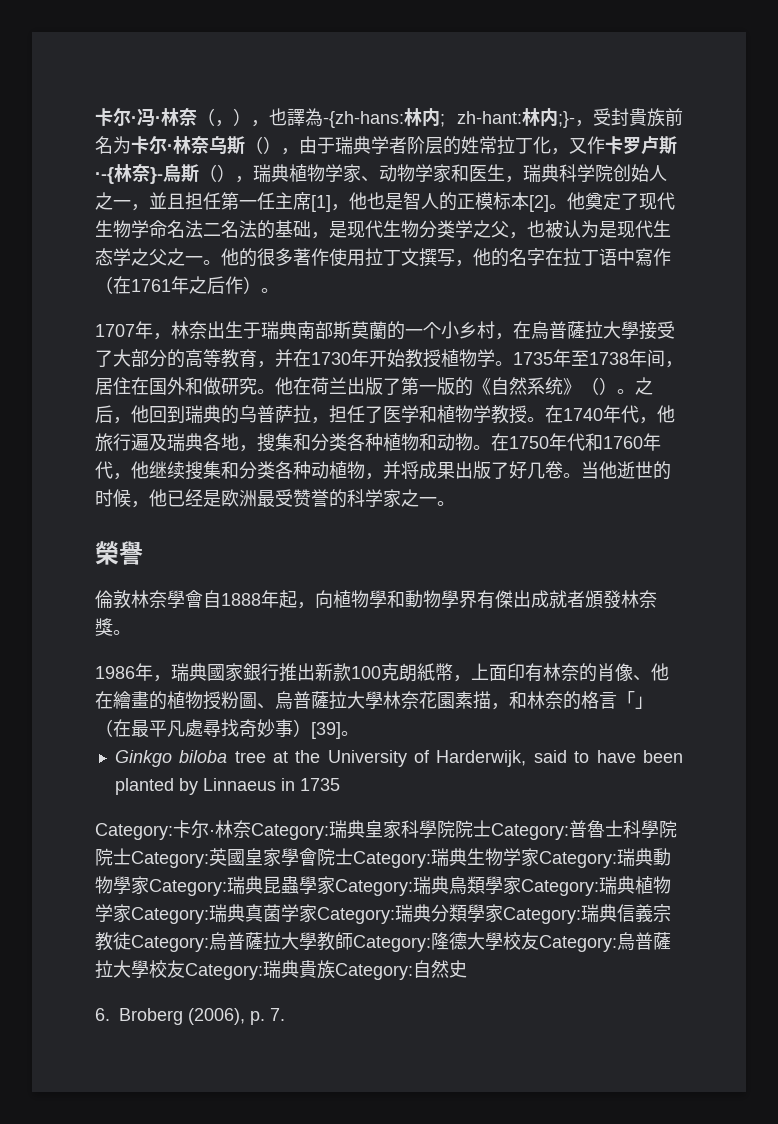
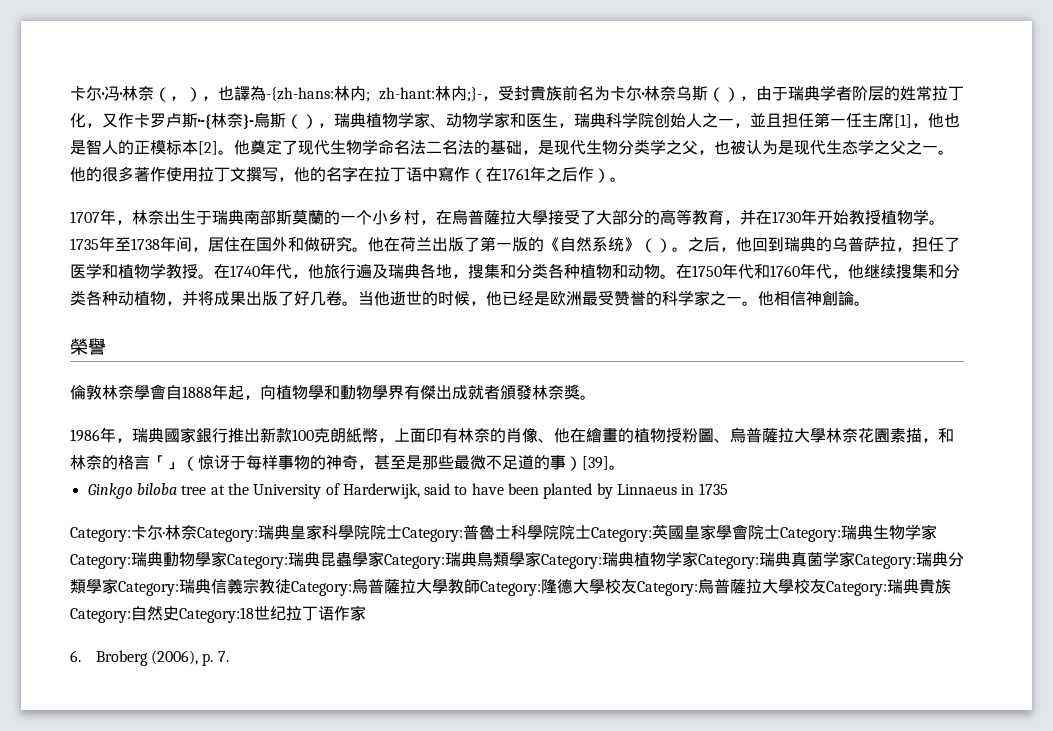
+ 他相信神創論。
- 1986年，瑞典國家銀行推出新款100克朗紙幣，上面印有林奈的肖像、他在繪畫的植物授粉圖、烏普薩拉大學林奈花園素描，和林奈的格言「」（在最平凡處尋找奇妙事）[39]。
+ 1986年，瑞典國家銀行推出新款100克朗紙幣，上面印有林奈的肖像、他在繪畫的植物授粉圖、烏普薩拉大學林奈花園素描，和林奈的格言「」（惊讶于每样事物的神奇，甚至是那些最微不足道的事）[39]。
- 自然史
+ 自然史Category:18世纪拉丁语作家

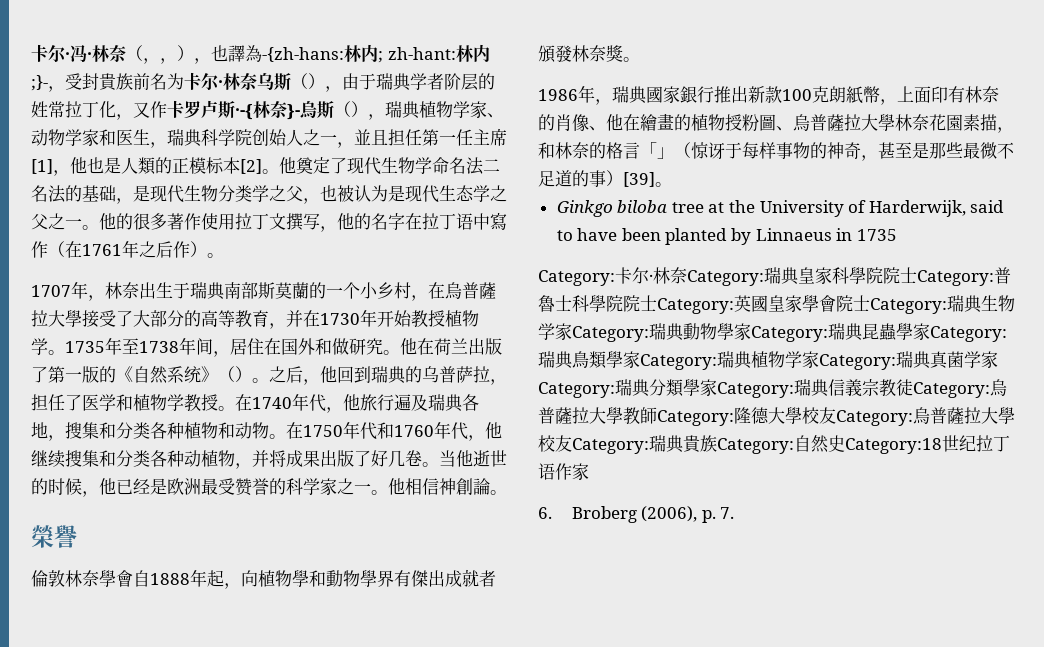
- 卡尔·冯·林奈（，），也譯為-{zh-hans:
+ 卡尔·冯·林奈（，，），也譯為-{zh-hans:
- 林内;}-，受封貴族前名为卡尔·林奈乌斯（），由于瑞典学者阶层的姓常拉丁化，又作卡罗卢斯·-{林奈}-烏斯（），瑞典植物学家、动物学家和医生，瑞典科学院创始人之一，並且担任第一任主席[1]，他也是智人的正模标本[2]。
+ 林内;}-，受封貴族前名为卡尔·林奈乌斯（），由于瑞典学者阶层的姓常拉丁化，又作卡罗卢斯·-{林奈}-烏斯（），瑞典植物学家、动物学家和医生，瑞典科学院创始人之一，並且担任第一任主席[1]，他也是人類的正模标本[2]。

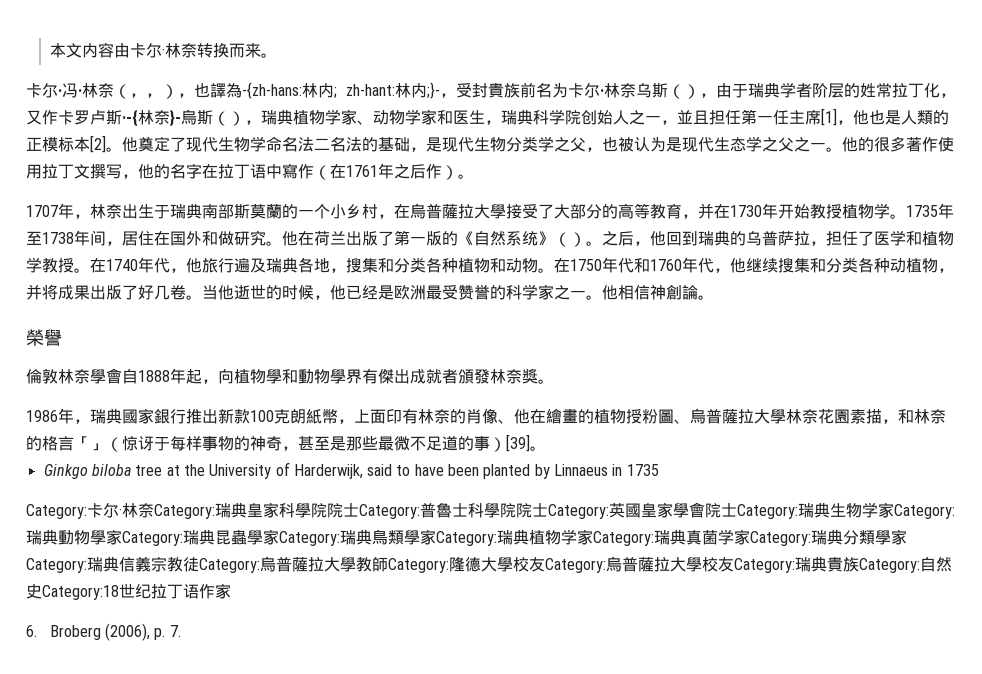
+ 本文内容由卡尔·林奈转换而来。

